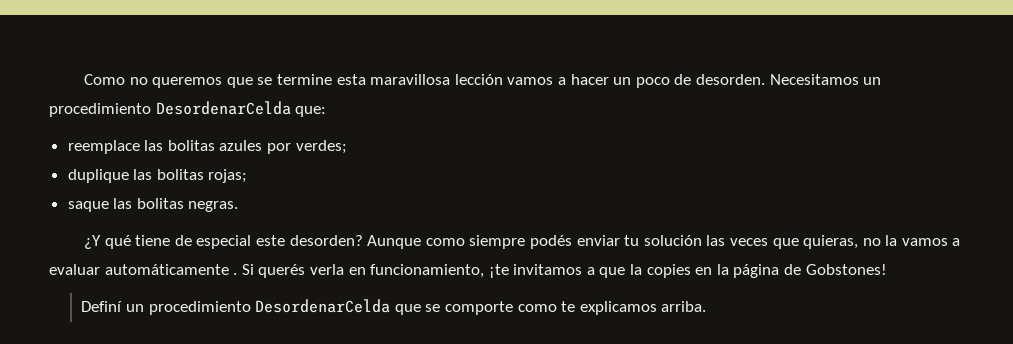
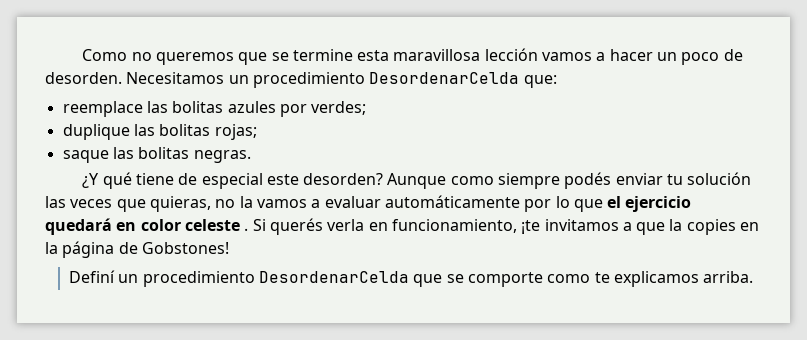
- Aunque como siempre podés enviar tu solución las veces que quieras, no la vamos a evaluar automáticamente .
+ Aunque como siempre podés enviar tu solución las veces que quieras, no la vamos a evaluar automáticamente por lo que el ejercicio quedará en color celeste .

